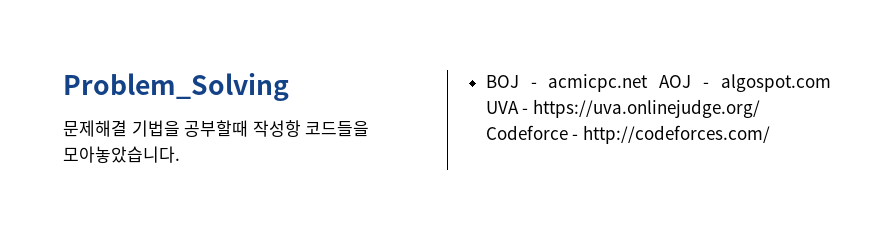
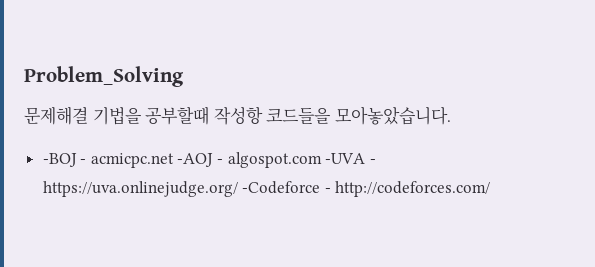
- BOJ - acmicpc.net AOJ - algospot.com UVA - https://uva.onlinejudge.org/ Codeforce - http://codeforces.com/
+ -BOJ - acmicpc.net -AOJ - algospot.com -UVA - https://uva.onlinejudge.org/ -Codeforce - http://codeforces.com/

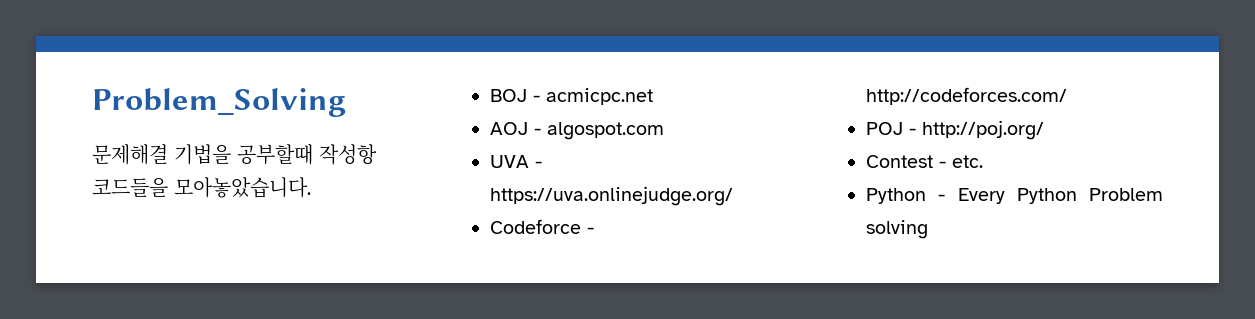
- -BOJ - acmicpc.net -AOJ - algospot.com -UVA - https://uva.onlinejudge.org/ -Codeforce - http://codeforces.com/
+ BOJ - acmicpc.net
+ AOJ - algospot.com
+ UVA - https://uva.onlinejudge.org/
+ Codeforce - http://codeforces.com/
+ POJ - http://poj.org/
+ Contest - etc.
+ Python - Every Python Problem solving

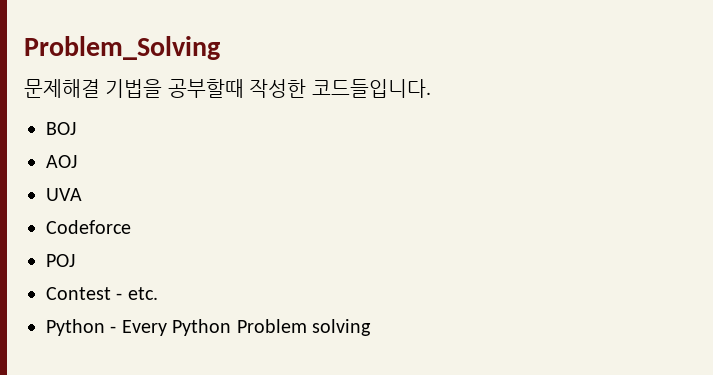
- 문제해결 기법을 공부할때 작성항 코드들을 모아놓았습니다.
+ 문제해결 기법을 공부할때 작성한 코드들입니다.
- BOJ - acmicpc.net
+ BOJ
- AOJ - algospot.com
+ AOJ
- UVA - https://uva.onlinejudge.org/
+ UVA
- Codeforce - http://codeforces.com/
+ Codeforce
- POJ - http://poj.org/
+ POJ

